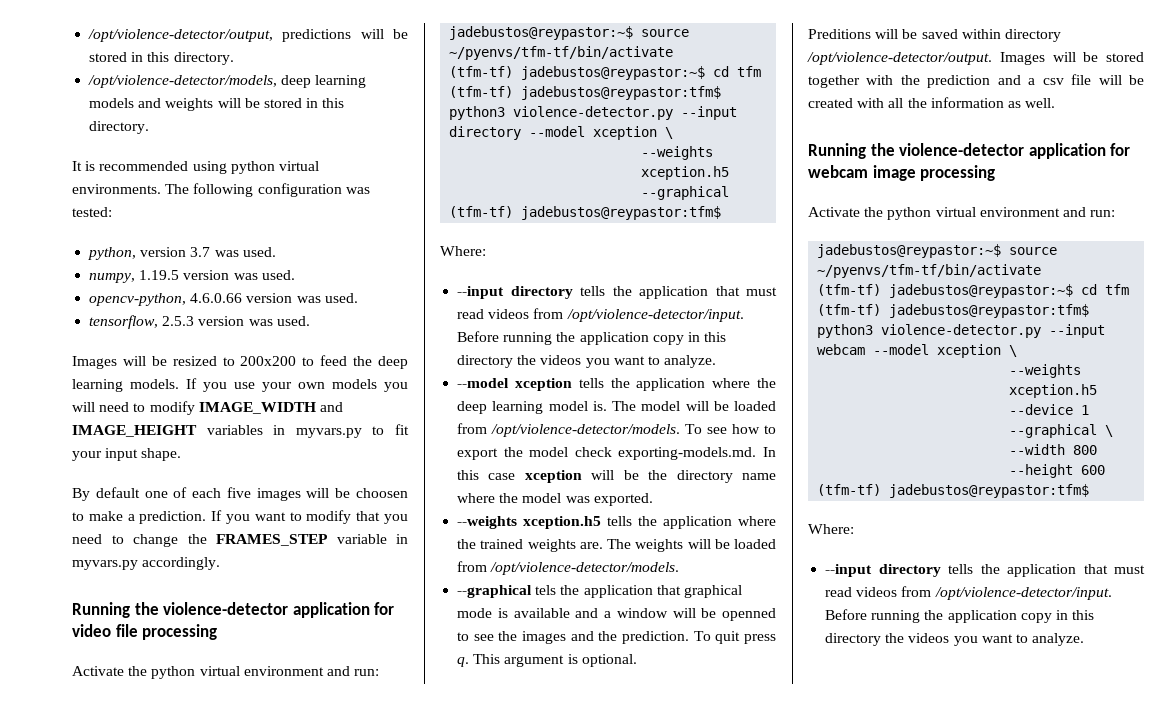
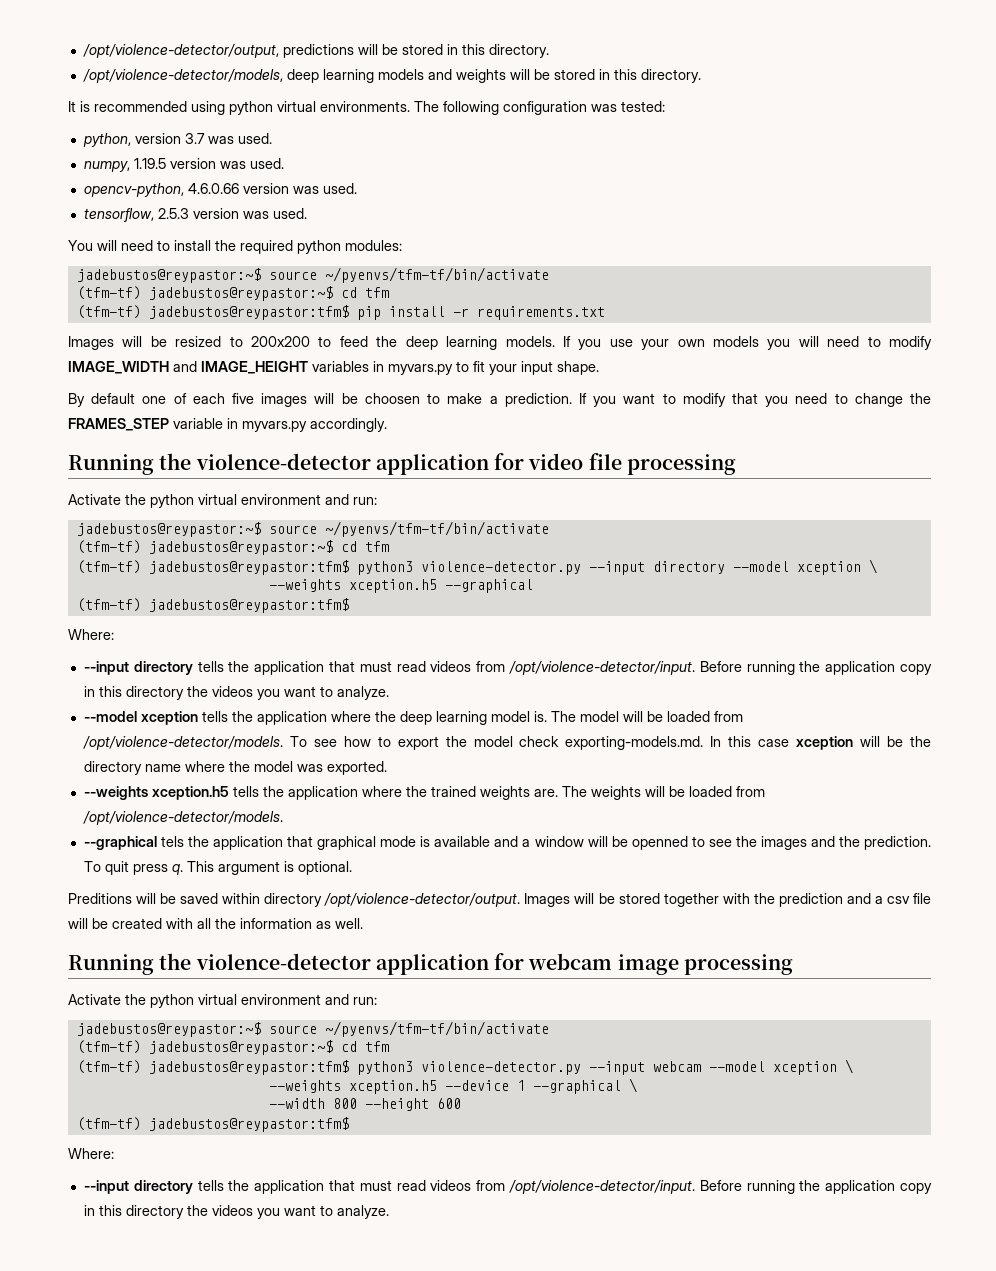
+ You will need to install the required python modules:
+ jadebustos@reypastor:~$ source ~/pyenvs/tfm-tf/bin/activate
+ (tfm-tf) jadebustos@reypastor:~$ cd tfm
+ (tfm-tf) jadebustos@reypastor:tfm$ pip install -r requirements.txt

